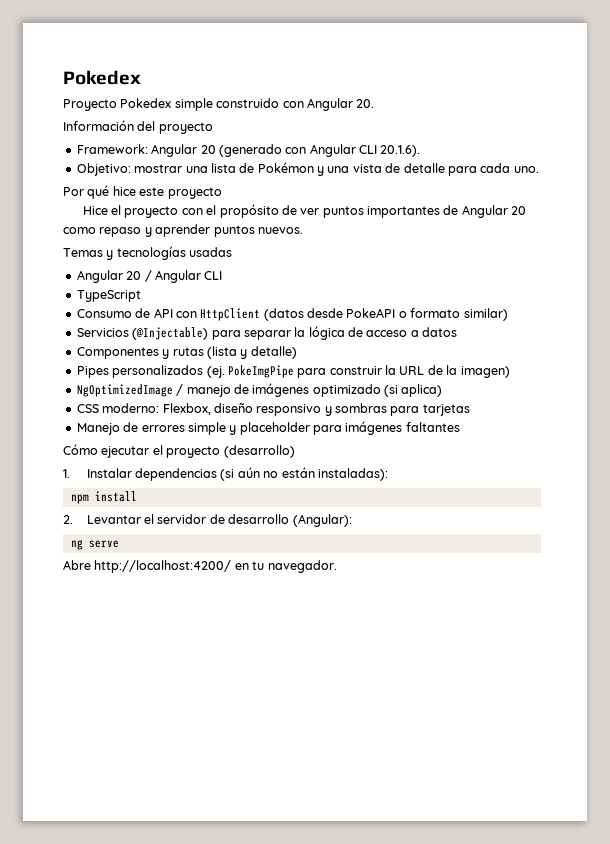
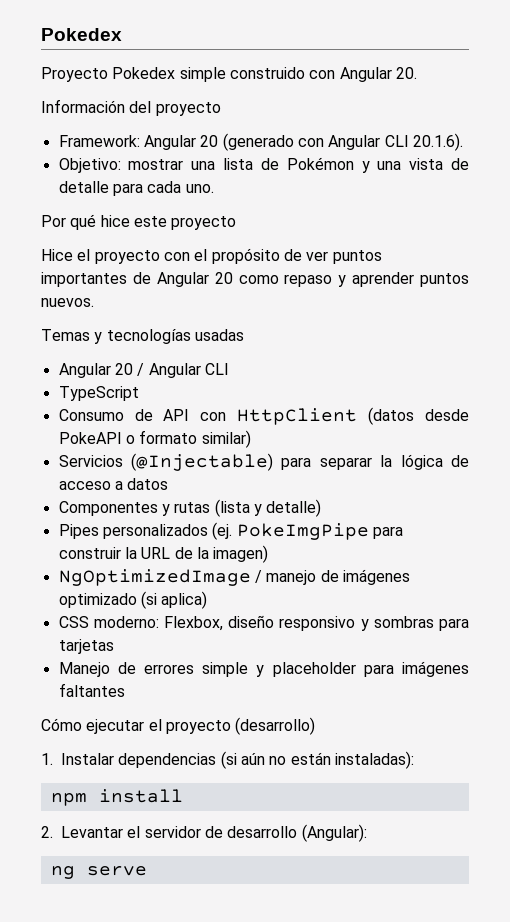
- Abre http://localhost:4200/ en tu navegador.

